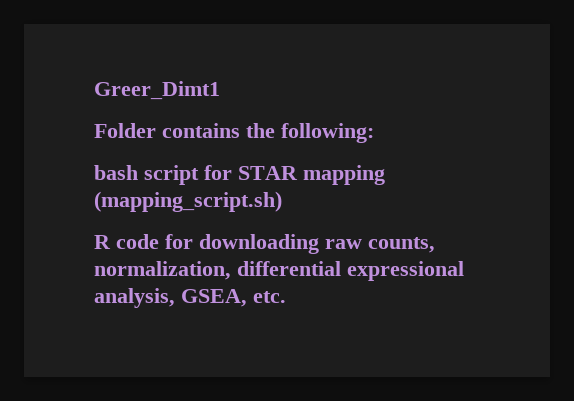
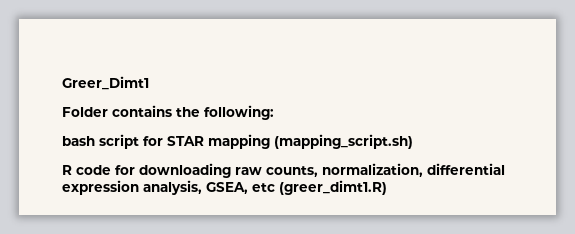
- R code for downloading raw counts, normalization, differential expressional analysis, GSEA, etc.
+ R code for downloading raw counts, normalization, differential expression analysis, GSEA, etc (greer_dimt1.R)

